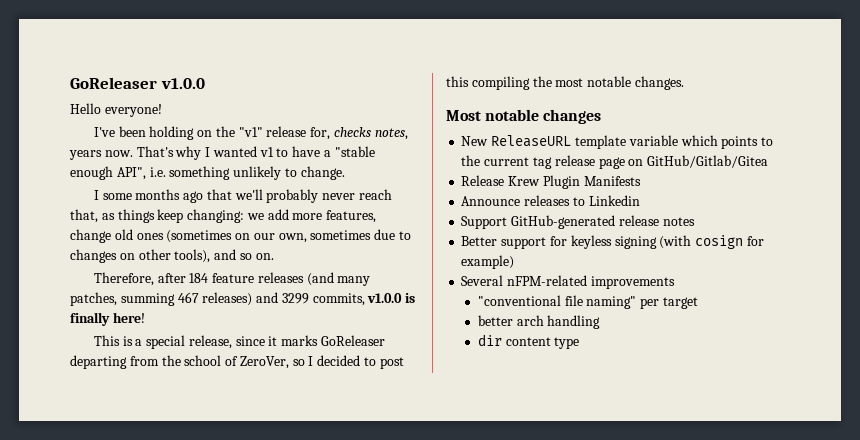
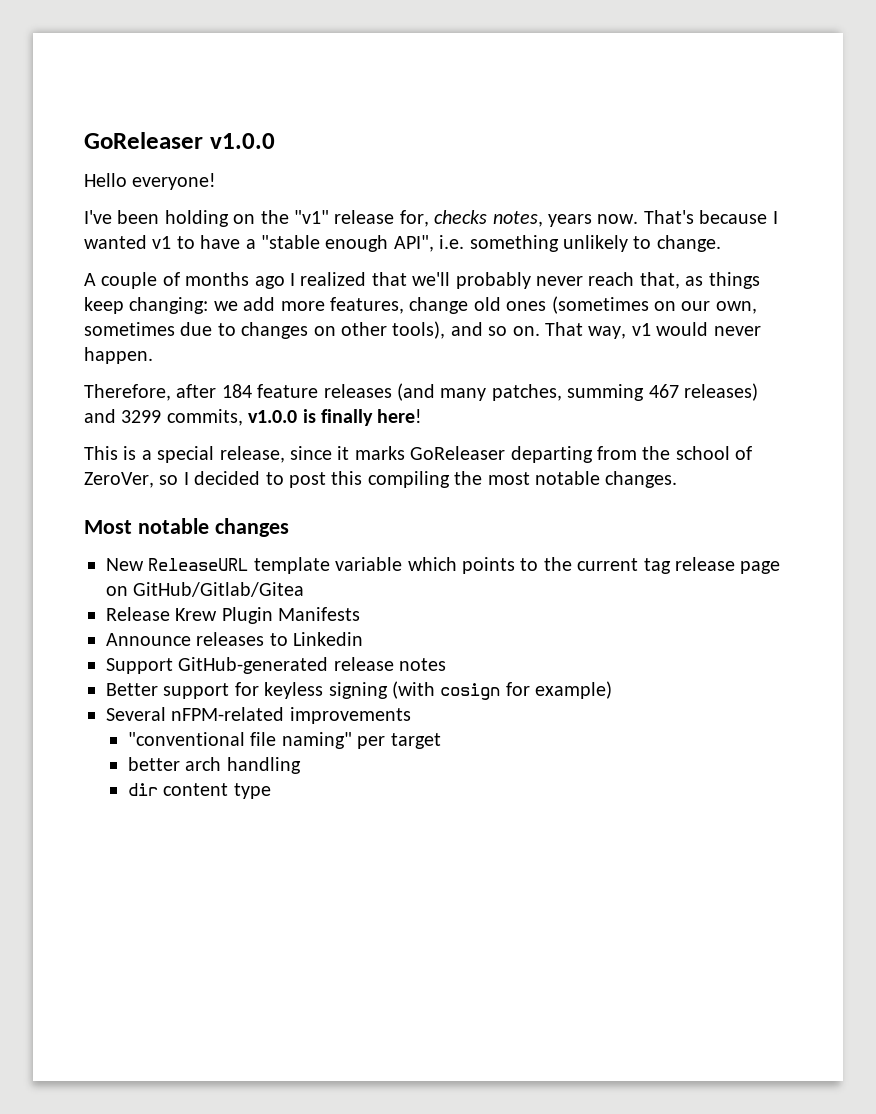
- That's why I wanted v1 to have a "stable enough API", i.e. something unlikely to change.
+ That's because I wanted v1 to have a "stable enough API", i.e. something unlikely to change.
- I some months ago that we'll probably never reach that, as things keep changing: we add more features, change old ones (sometimes on our own, sometimes due to changes on other tools), and so on.
+ A couple of months ago I realized that we'll probably never reach that, as things keep changing: we add more features, change old ones (sometimes on our own, sometimes due to changes on other tools), and so on. That way, v1 would never happen.

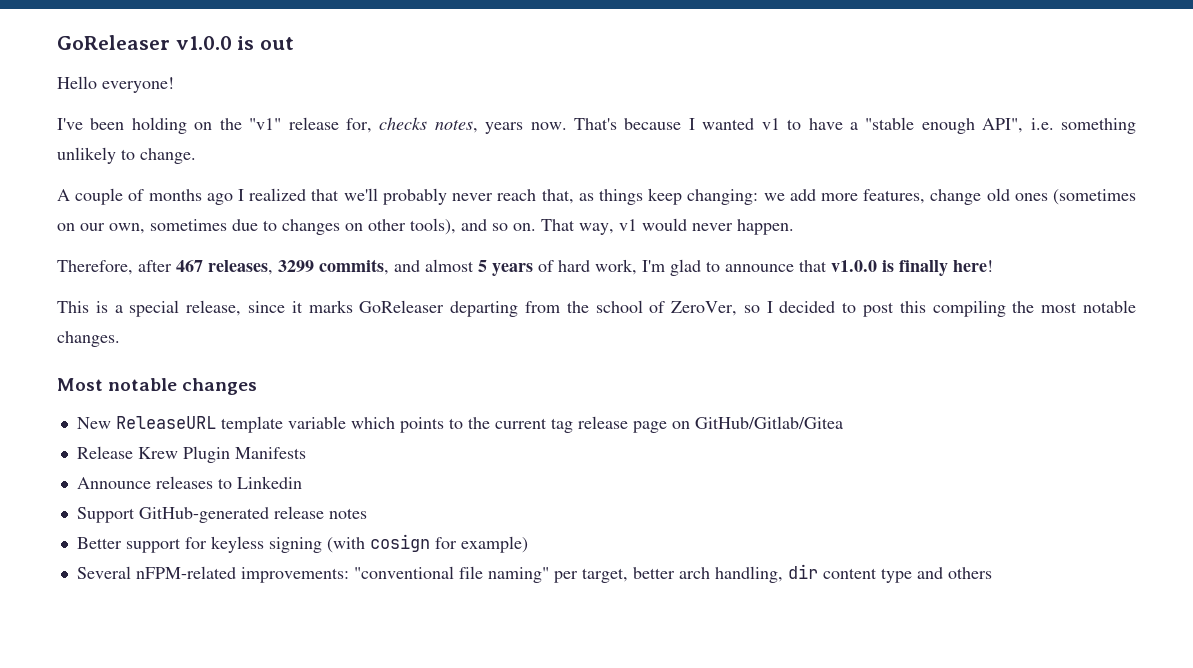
- GoReleaser v1.0.0
+ GoReleaser v1.0.0 is out
- Therefore, after 184 feature releases (and many patches, summing 467 releases) and 3299 commits, v1.0.0 is finally here!
+ Therefore, after 467 releases, 3299 commits, and almost 5 years of hard work, I'm glad to announce that v1.0.0 is finally here!
- Several nFPM-related improvements
- "conventional file naming" per target
- better arch handling
- dir content type
+ Several nFPM-related improvements: "conventional file naming" per target, better arch handling, dir content type and others

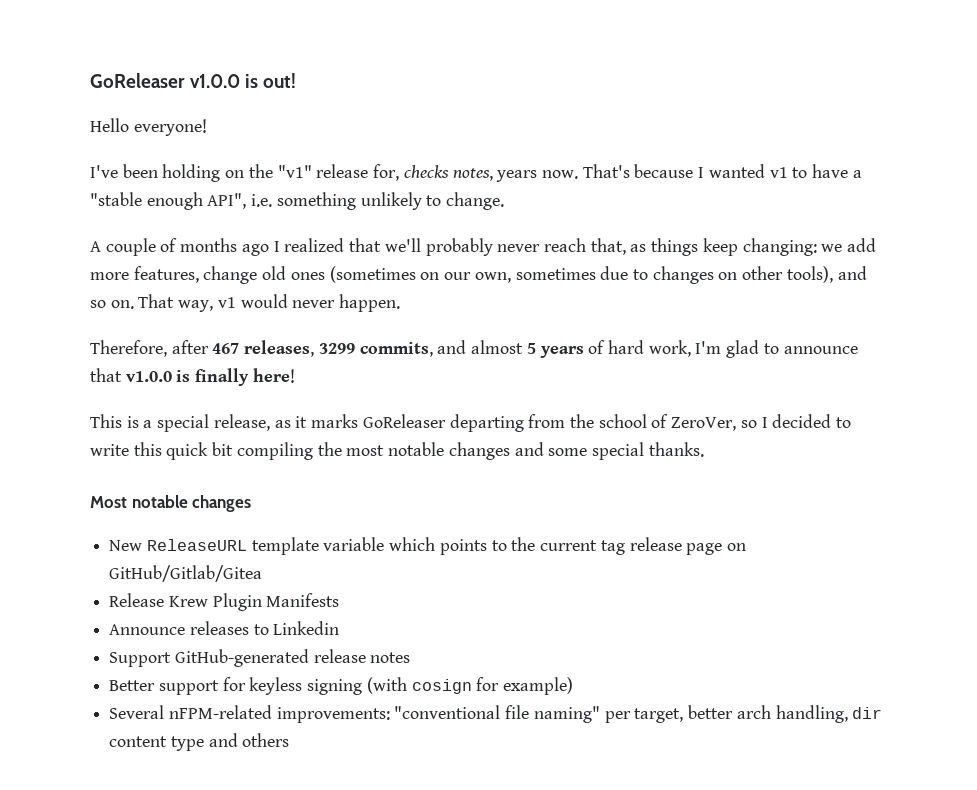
- GoReleaser v1.0.0 is out
+ GoReleaser v1.0.0 is out!
- This is a special release, since it marks GoReleaser departing from the school of ZeroVer, so I decided to post this compiling the most notable changes.
+ This is a special release, as it marks GoReleaser departing from the school of ZeroVer, so I decided to write this quick bit compiling the most notable changes and some special thanks.

